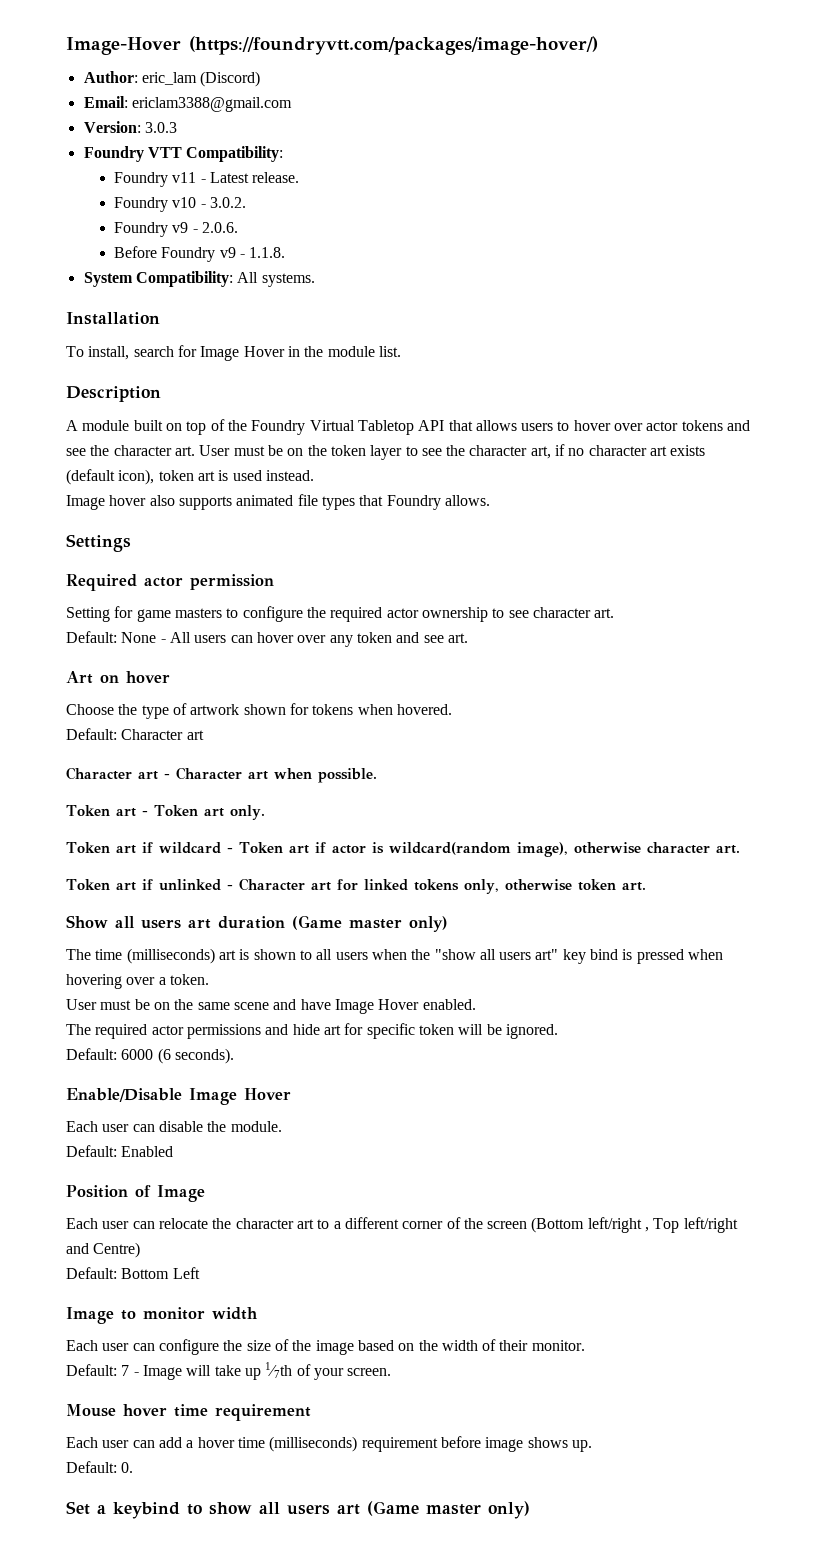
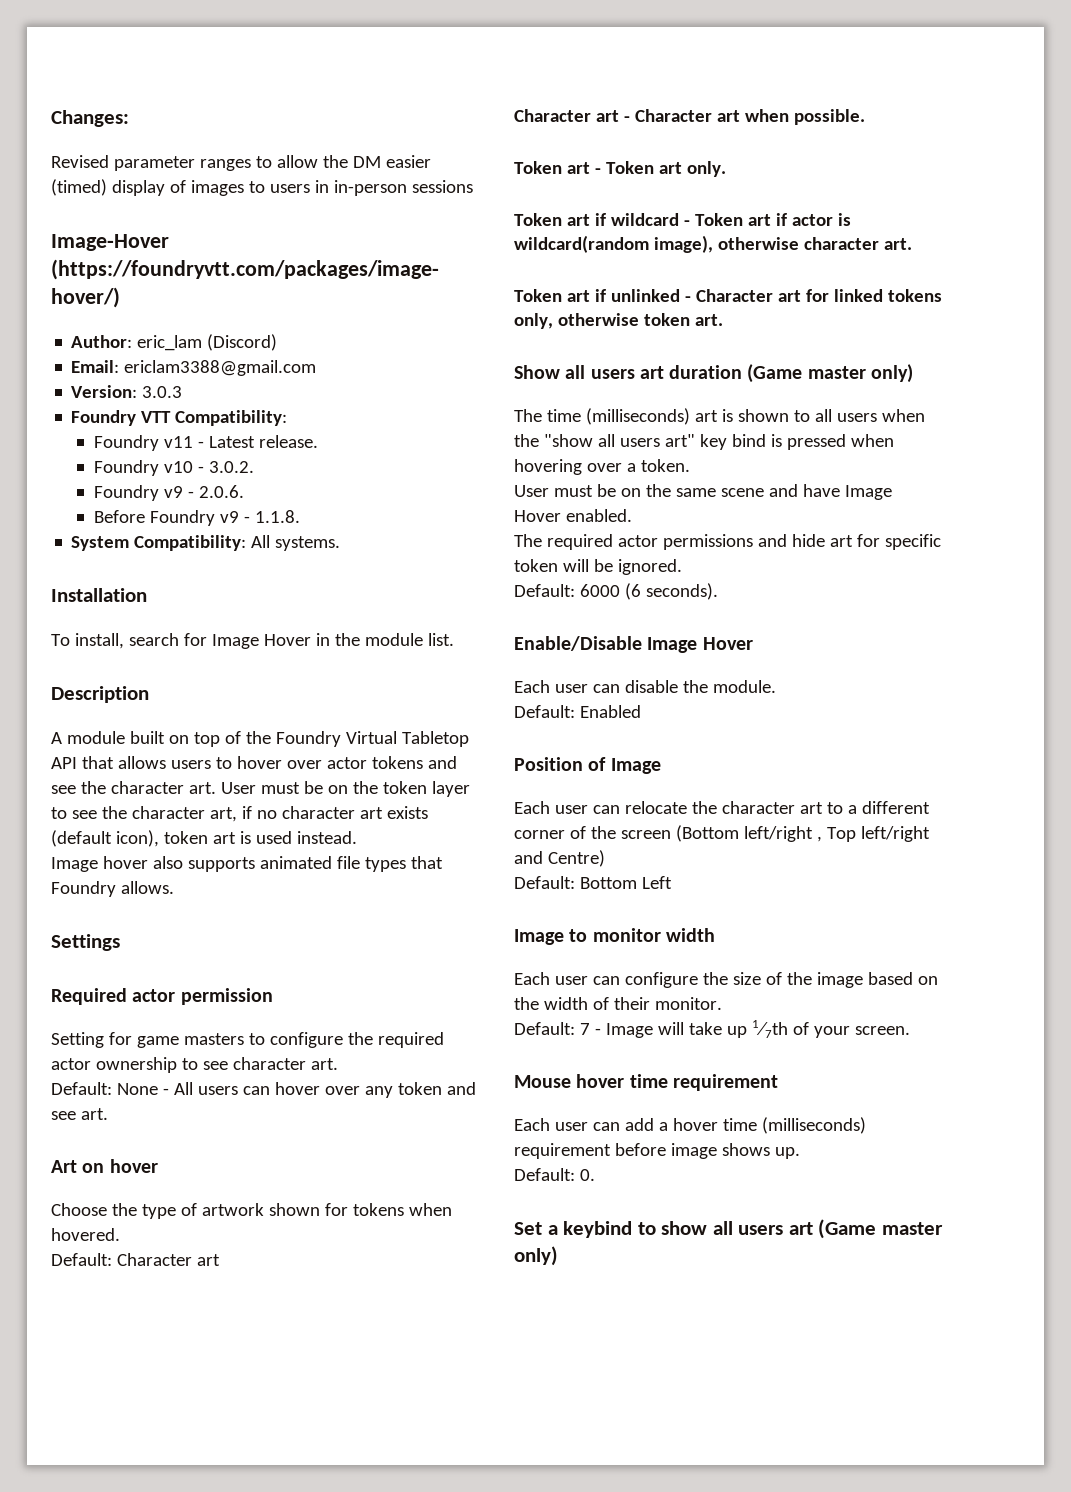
+ Changes:
+ Revised parameter ranges to allow the DM easier (timed) display of images to users in in-person sessions

